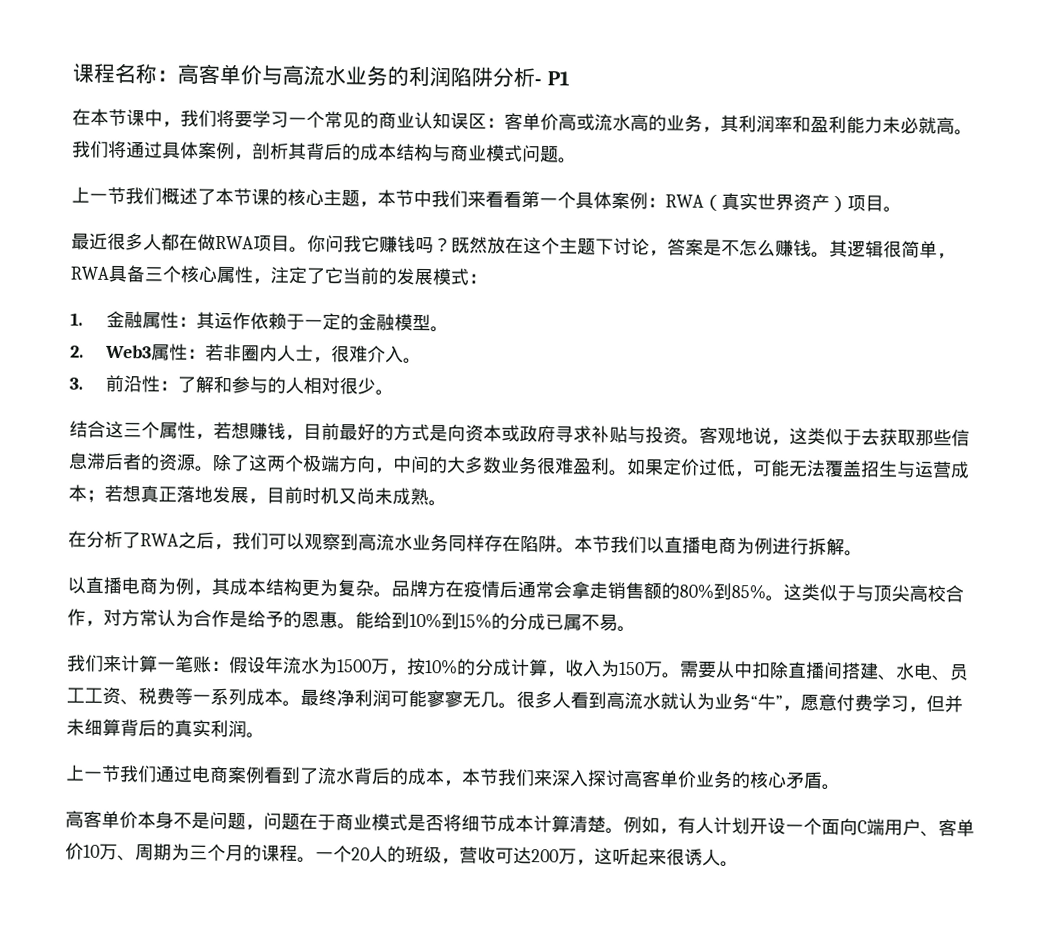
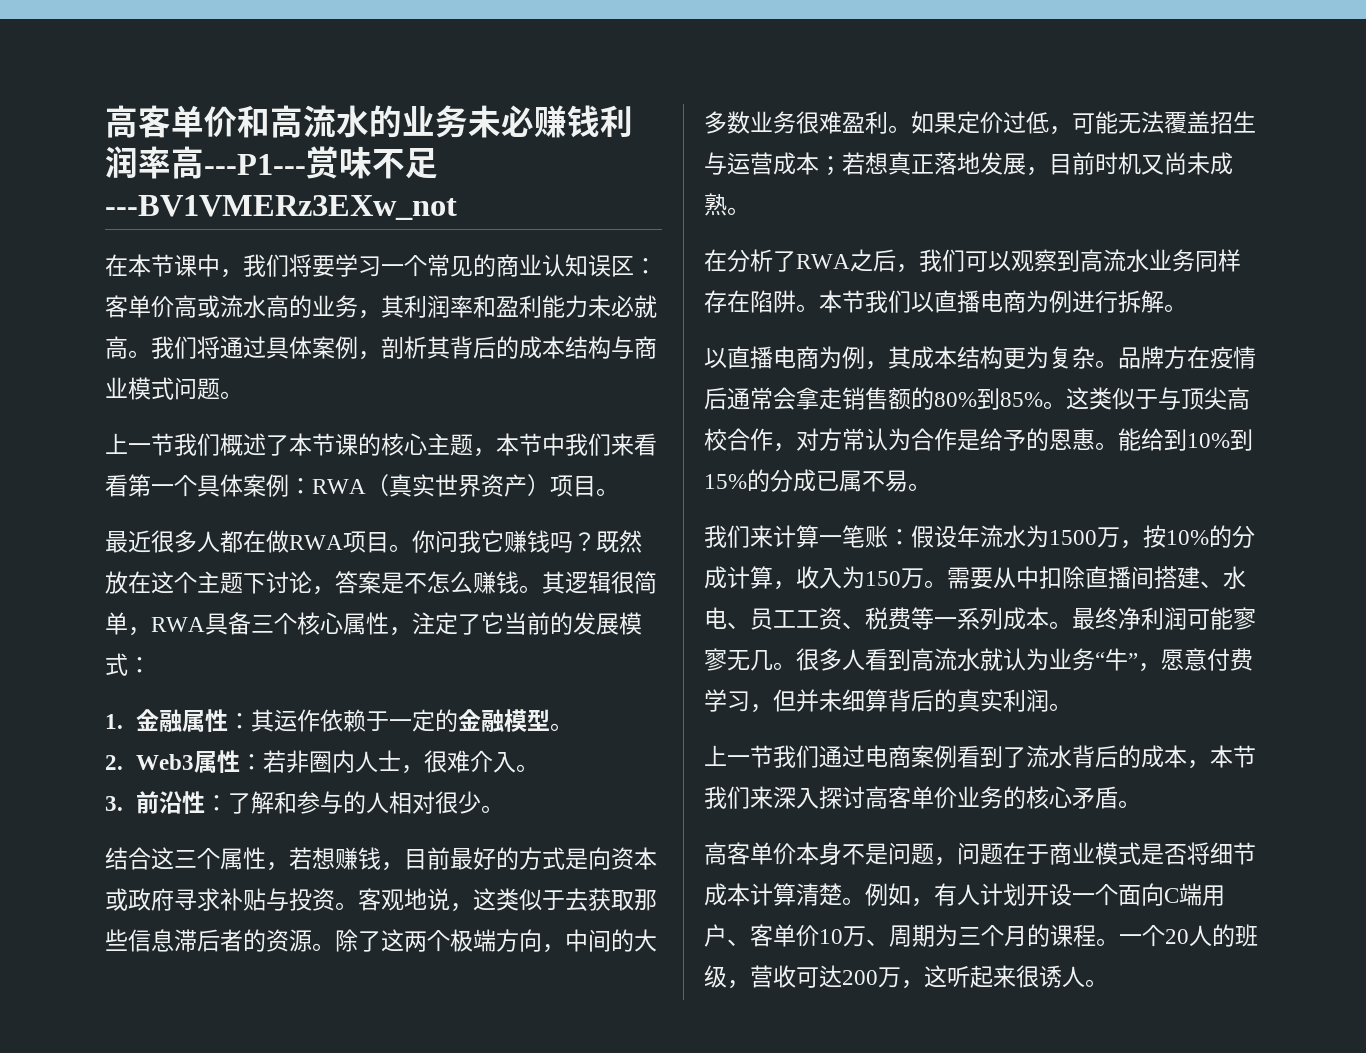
- 课程名称：高客单价与高流水业务的利润陷阱分析- P1
+ 高客单价和高流水的业务未必赚钱利润率高---P1---赏味不足---BV1VMERz3EXw_not

